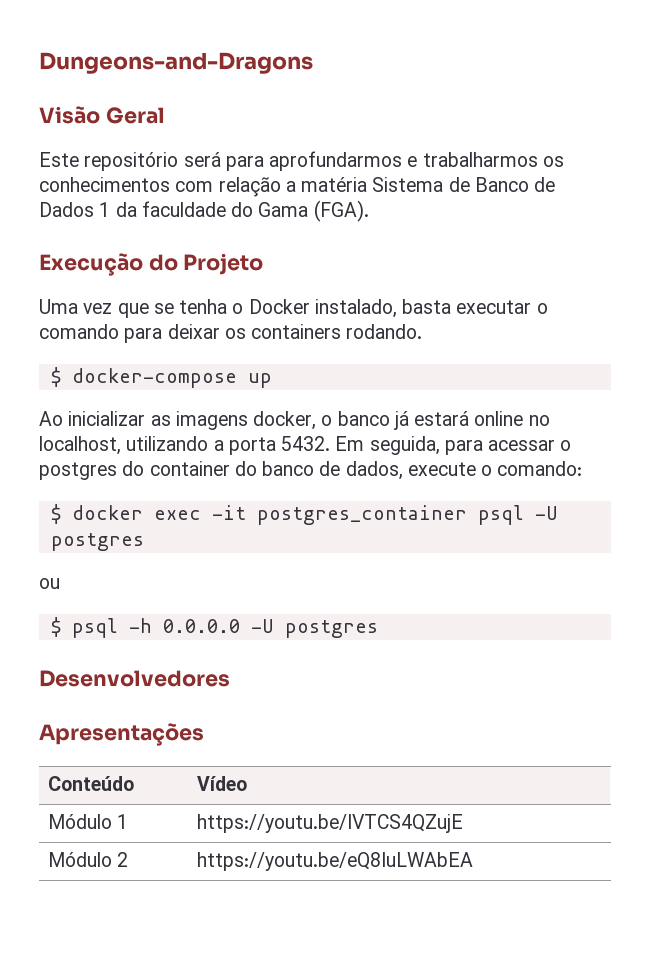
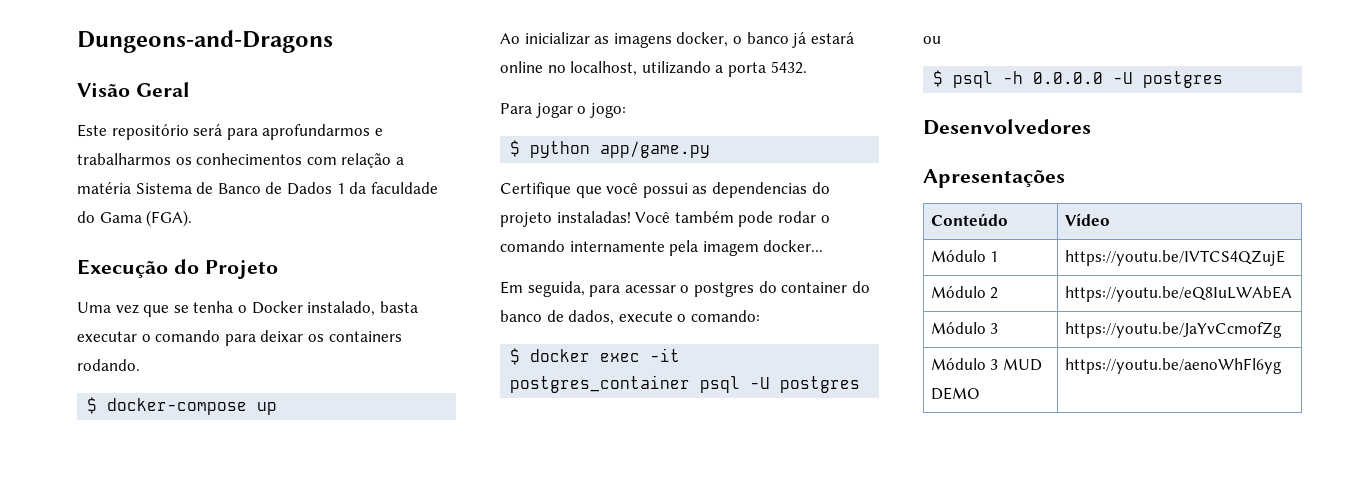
- Ao inicializar as imagens docker, o banco já estará online no localhost, utilizando a porta 5432. Em seguida, para acessar o postgres do container do banco de dados, execute o comando:
+ Ao inicializar as imagens docker, o banco já estará online no localhost, utilizando a porta 5432.
+ Para jogar o jogo:
+ $ python app/game.py
+ Certifique que você possui as dependencias do projeto instaladas! Você também pode rodar o comando internamente pela imagem docker...
+ Em seguida, para acessar o postgres do container do banco de dados, execute o comando:
+ Módulo 3 | https://youtu.be/JaYvCcmofZg
+ Módulo 3 MUD DEMO | https://youtu.be/aenoWhFl6yg

